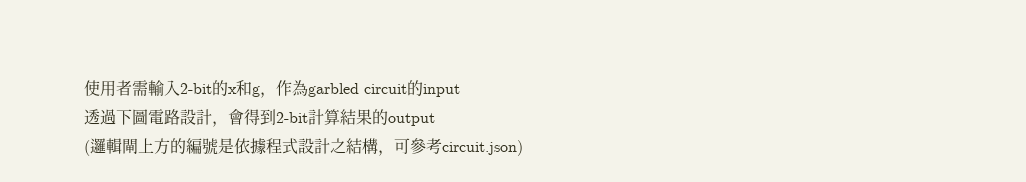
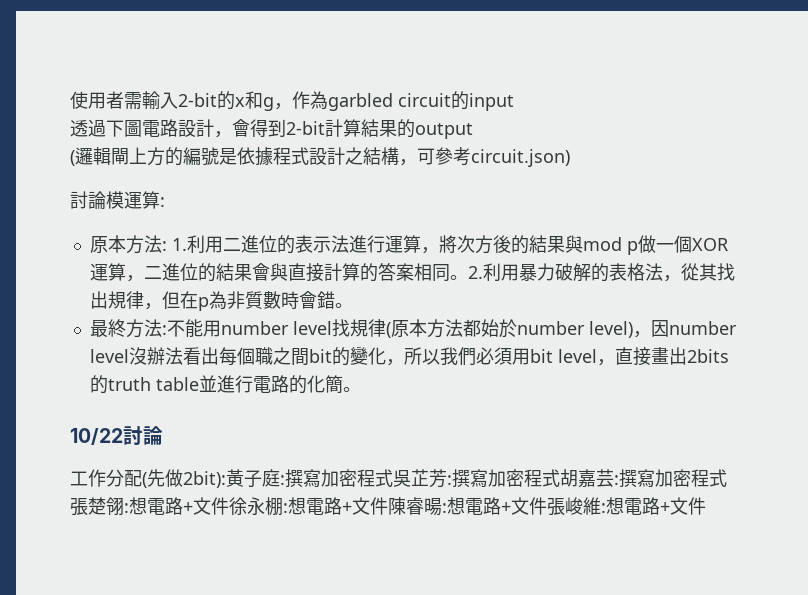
+ 討論模運算:
+ 原本方法: 1.利用二進位的表示法進行運算，將次方後的結果與mod p做一個XOR運算，二進位的結果會與直接計算的答案相同。2.利用暴力破解的表格法，從其找出規律，但在p為非質數時會錯。
+ 最終方法:不能用number level找規律(原本方法都始於number level)，因number level沒辦法看出每個職之間bit的變化，所以我們必須用bit level，直接畫出2bits的truth table並進行電路的化簡。
+ 10/22討論
+ 工作分配(先做2bit):黃子庭:撰寫加密程式吳芷芳:撰寫加密程式胡嘉芸:撰寫加密程式張楚翎:想電路+文件徐永棚:想電路+文件陳睿暘:想電路+文件張峻維:想電路+文件

